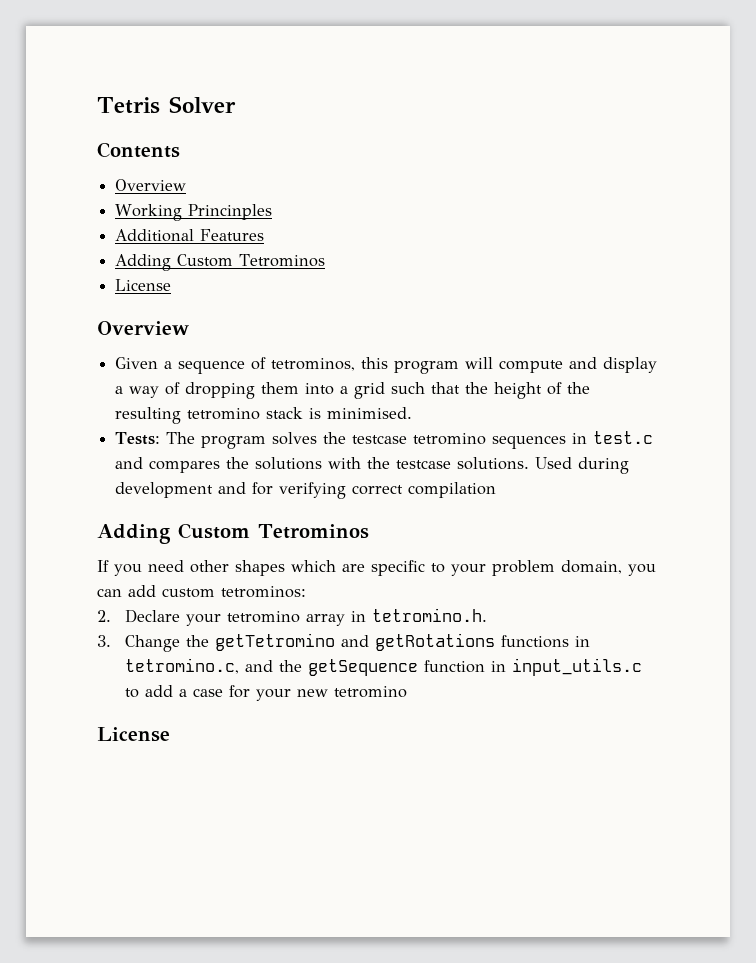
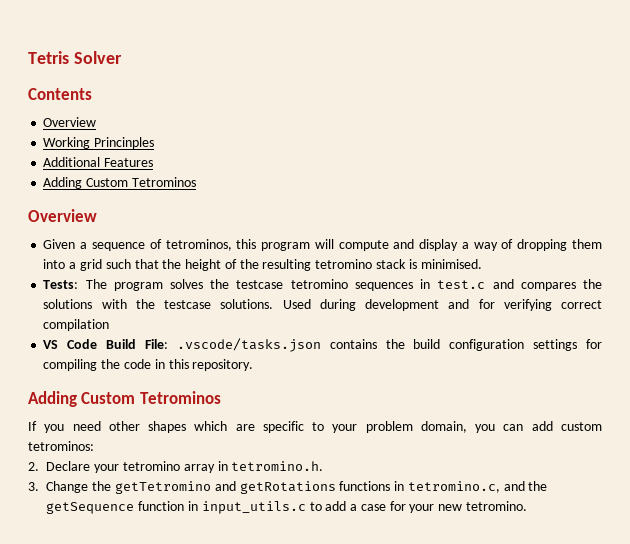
  Additional Features
  Adding Custom Tetrominos
- License
+ VS Code Build File: .vscode/tasks.json contains the build configuration settings for compiling the code in this repository.
- 3. Change the getTetromino and getRotations functions in tetromino.c, and the getSequence function in input_utils.c to add a case for your new tetromino
- License
+ 3. Change the getTetromino and getRotations functions in tetromino.c, and the getSequence function in input_utils.c to add a case for your new tetromino.

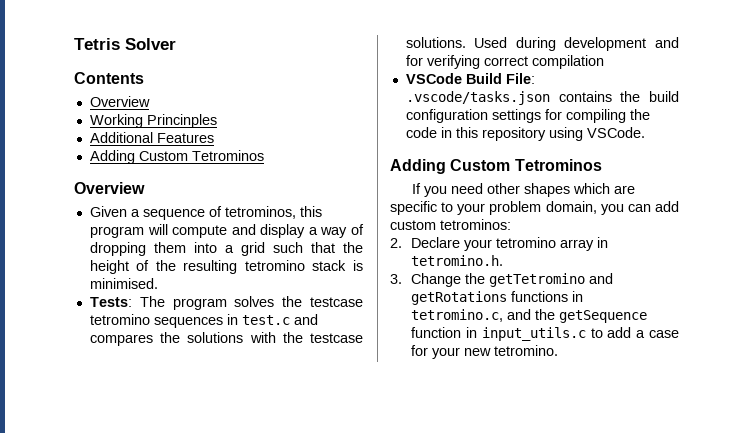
- VS Code Build File: .vscode/tasks.json contains the build configuration settings for compiling the code in this repository.
+ VSCode Build File: .vscode/tasks.json contains the build configuration settings for compiling the code in this repository using VSCode.

